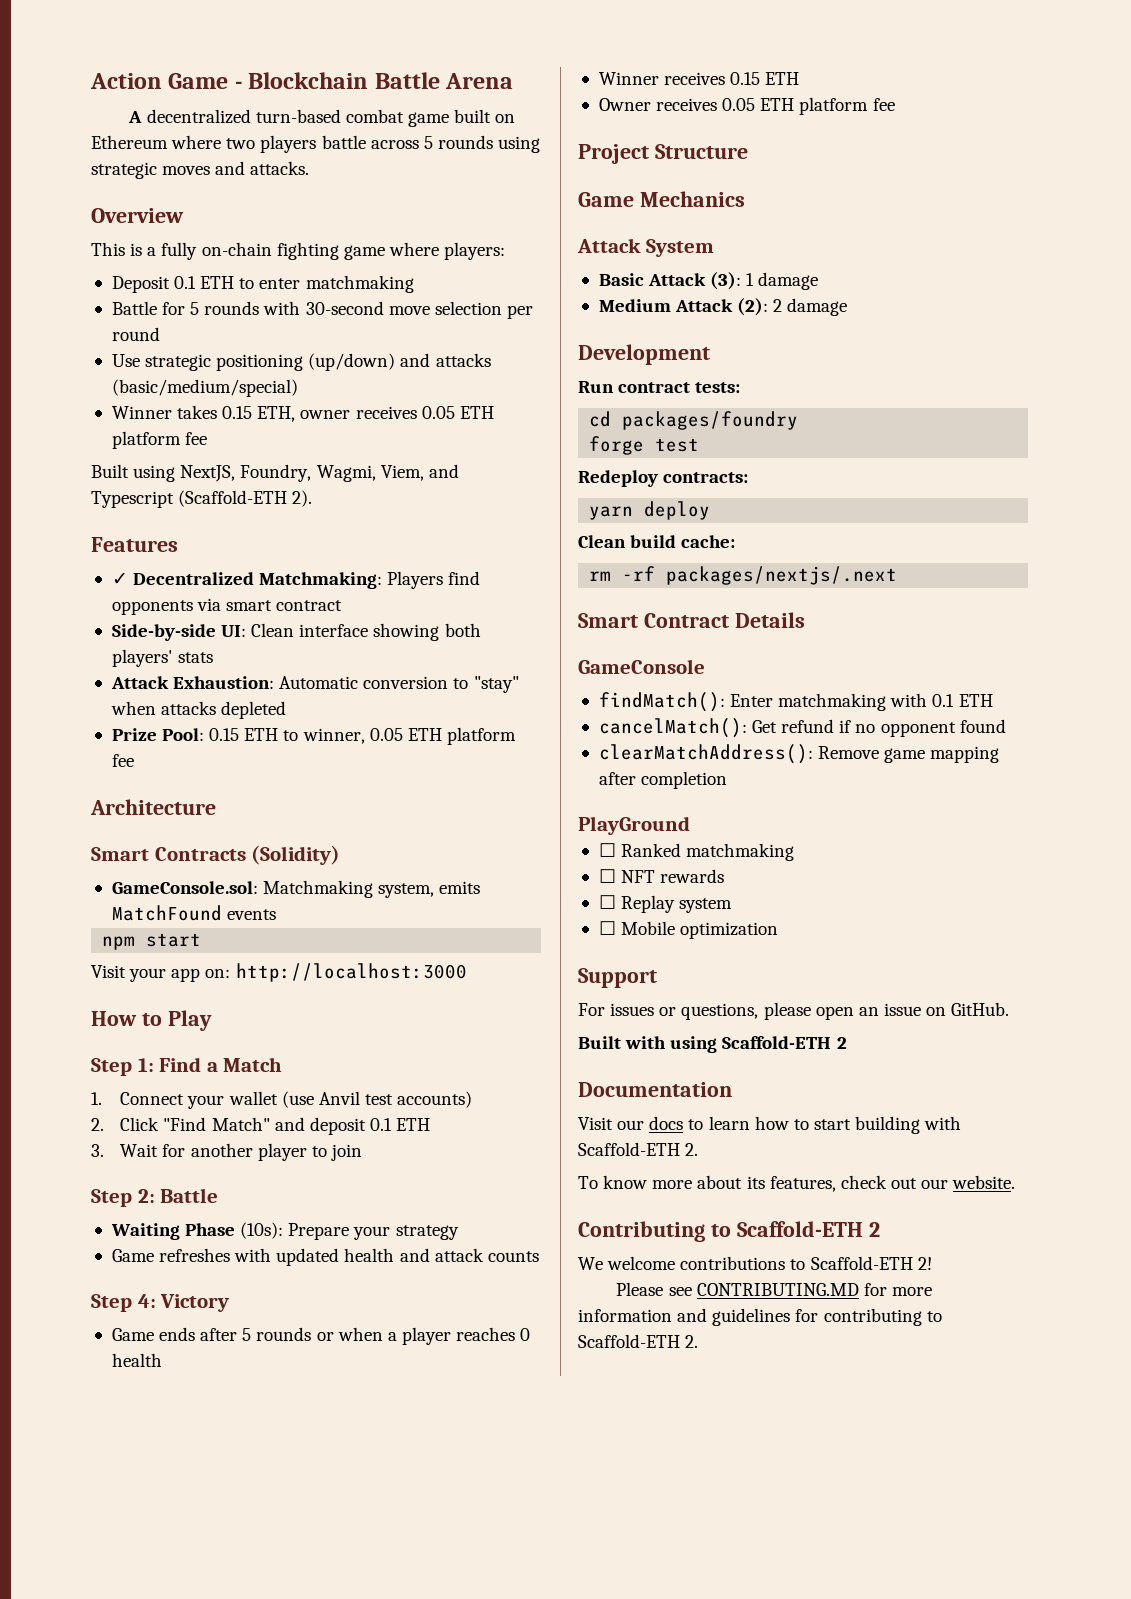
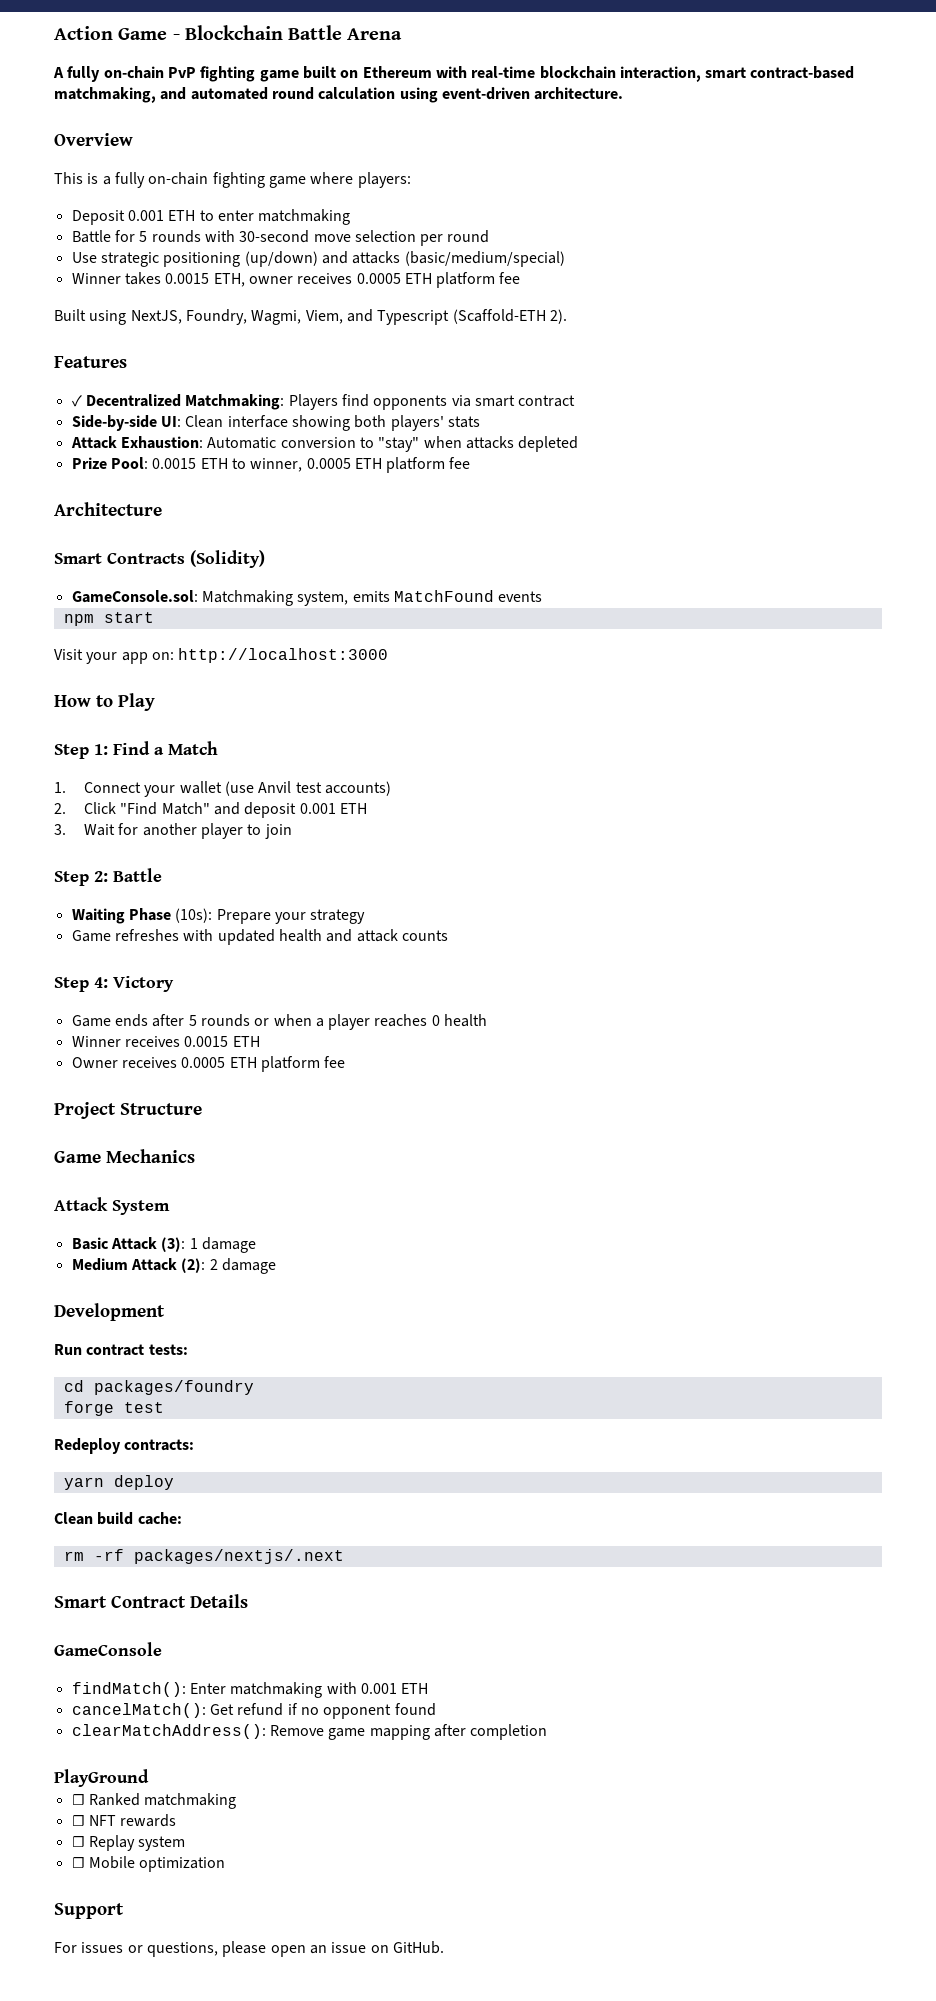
- A decentralized turn-based combat game built on Ethereum where two players battle across 5 rounds using strategic moves and attacks.
+ A fully on-chain PvP fighting game built on Ethereum with real-time blockchain interaction, smart contract-based matchmaking, and automated round calculation using event-driven architecture.
- Deposit 0.1 ETH to enter matchmaking
+ Deposit 0.001 ETH to enter matchmaking
- Winner takes 0.15 ETH, owner receives 0.05 ETH platform fee
+ Winner takes 0.0015 ETH, owner receives 0.0005 ETH platform fee
- Prize Pool: 0.15 ETH to winner, 0.05 ETH platform fee
+ Prize Pool: 0.0015 ETH to winner, 0.0005 ETH platform fee
- 2. Click "Find Match" and deposit 0.1 ETH
+ 2. Click "Find Match" and deposit 0.001 ETH
- Winner receives 0.15 ETH
+ Winner receives 0.0015 ETH
- Owner receives 0.05 ETH platform fee
+ Owner receives 0.0005 ETH platform fee
- findMatch(): Enter matchmaking with 0.1 ETH
+ findMatch(): Enter matchmaking with 0.001 ETH
- Built with using Scaffold-ETH 2
- Documentation
- Visit our docs to learn how to start building with Scaffold-ETH 2.
- To know more about its features, check out our website.
- Contributing to Scaffold-ETH 2
- We welcome contributions to Scaffold-ETH 2!
- Please see CONTRIBUTING.MD for more information and guidelines for contributing to Scaffold-ETH 2.

